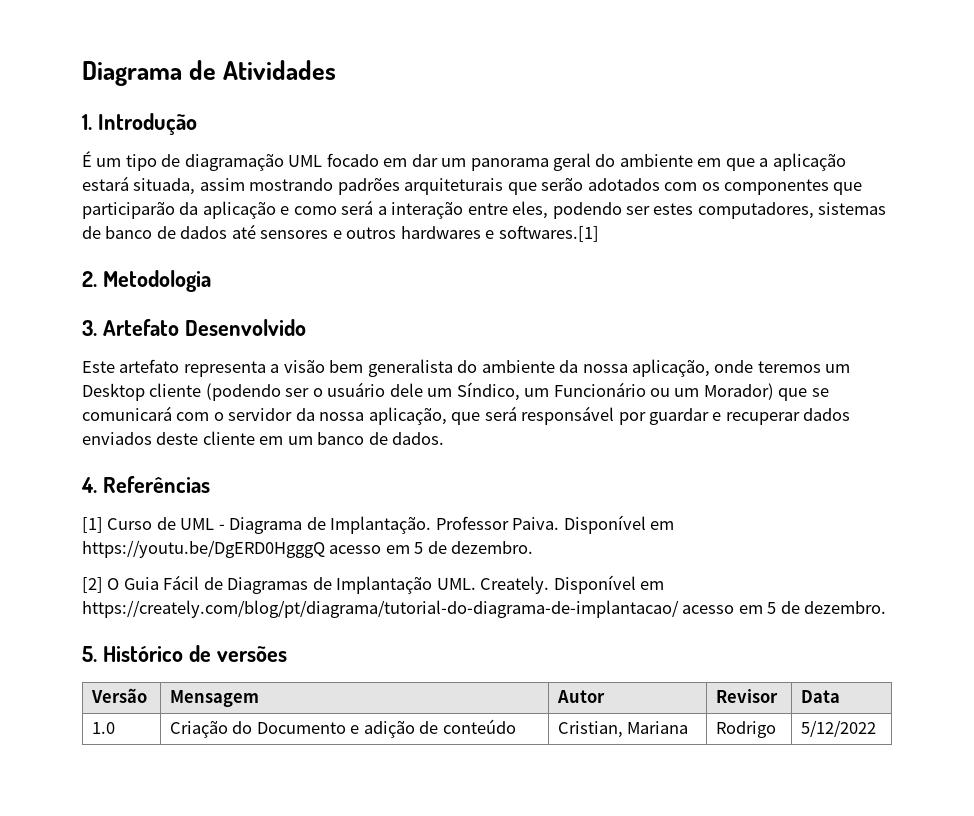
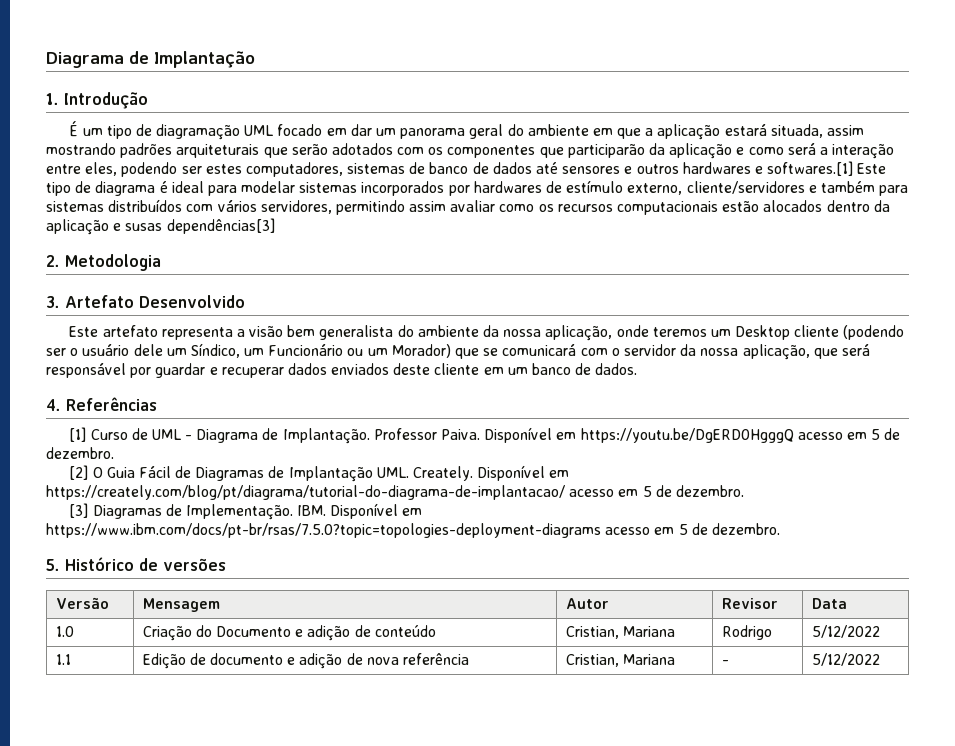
- Diagrama de Atividades
+ Diagrama de Implantação
- É um tipo de diagramação UML focado em dar um panorama geral do ambiente em que a aplicação estará situada, assim mostrando padrões arquiteturais que serão adotados com os componentes que participarão da aplicação e como será a interação entre eles, podendo ser estes computadores, sistemas de banco de dados até sensores e outros hardwares e softwares.[1]
+ É um tipo de diagramação UML focado em dar um panorama geral do ambiente em que a aplicação estará situada, assim mostrando padrões arquiteturais que serão adotados com os componentes que participarão da aplicação e como será a interação entre eles, podendo ser estes computadores, sistemas de banco de dados até sensores e outros hardwares e softwares.[1] Este tipo de diagrama é ideal para modelar sistemas incorporados por hardwares de estímulo externo, cliente/servidores e também para sistemas distribuídos com vários servidores, permitindo assim avaliar como os recursos computacionais estão alocados dentro da aplicação e susas dependências[3]
+ [3] Diagramas de Implementação. IBM. Disponível em https://www.ibm.com/docs/pt-br/rsas/7.5.0?topic=topologies-deployment-diagrams acesso em 5 de dezembro.
+ 1.1 | Edição de documento e adição de nova referência | Cristian, Mariana | - | 5/12/2022

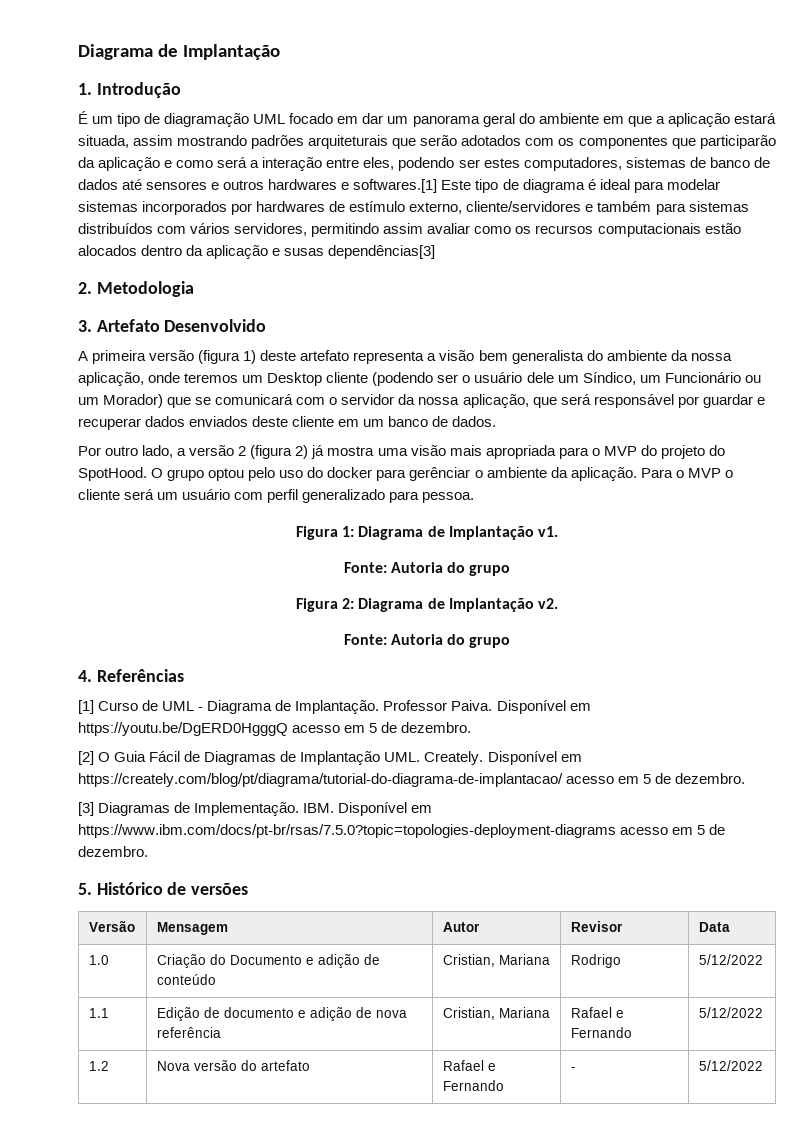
- Este artefato representa a visão bem generalista do ambiente da nossa aplicação, onde teremos um Desktop cliente (podendo ser o usuário dele um Síndico, um Funcionário ou um Morador) que se comunicará com o servidor da nossa aplicação, que será responsável por guardar e recuperar dados enviados deste cliente em um banco de dados.
+ A primeira versão (figura 1) deste artefato representa a visão bem generalista do ambiente da nossa aplicação, onde teremos um Desktop cliente (podendo ser o usuário dele um Síndico, um Funcionário ou um Morador) que se comunicará com o servidor da nossa aplicação, que será responsável por guardar e recuperar dados enviados deste cliente em um banco de dados.
+ Por outro lado, a versão 2 (figura 2) já mostra uma visão mais apropriada para o MVP do projeto do SpotHood. O grupo optou pelo uso do docker para gerênciar o ambiente da aplicação. Para o MVP o cliente será um usuário com perfil generalizado para pessoa.
+ Figura 1: Diagrama de Implantação v1.
+ Fonte: Autoria do grupo
+ Figura 2: Diagrama de Implantação v2.
+ Fonte: Autoria do grupo
- 1.1 | Edição de documento e adição de nova referência | Cristian, Mariana | - | 5/12/2022
+ 1.1 | Edição de documento e adição de nova referência | Cristian, Mariana | Rafael e Fernando | 5/12/2022
+ 1.2 | Nova versão do artefato | Rafael e Fernando | - | 5/12/2022

